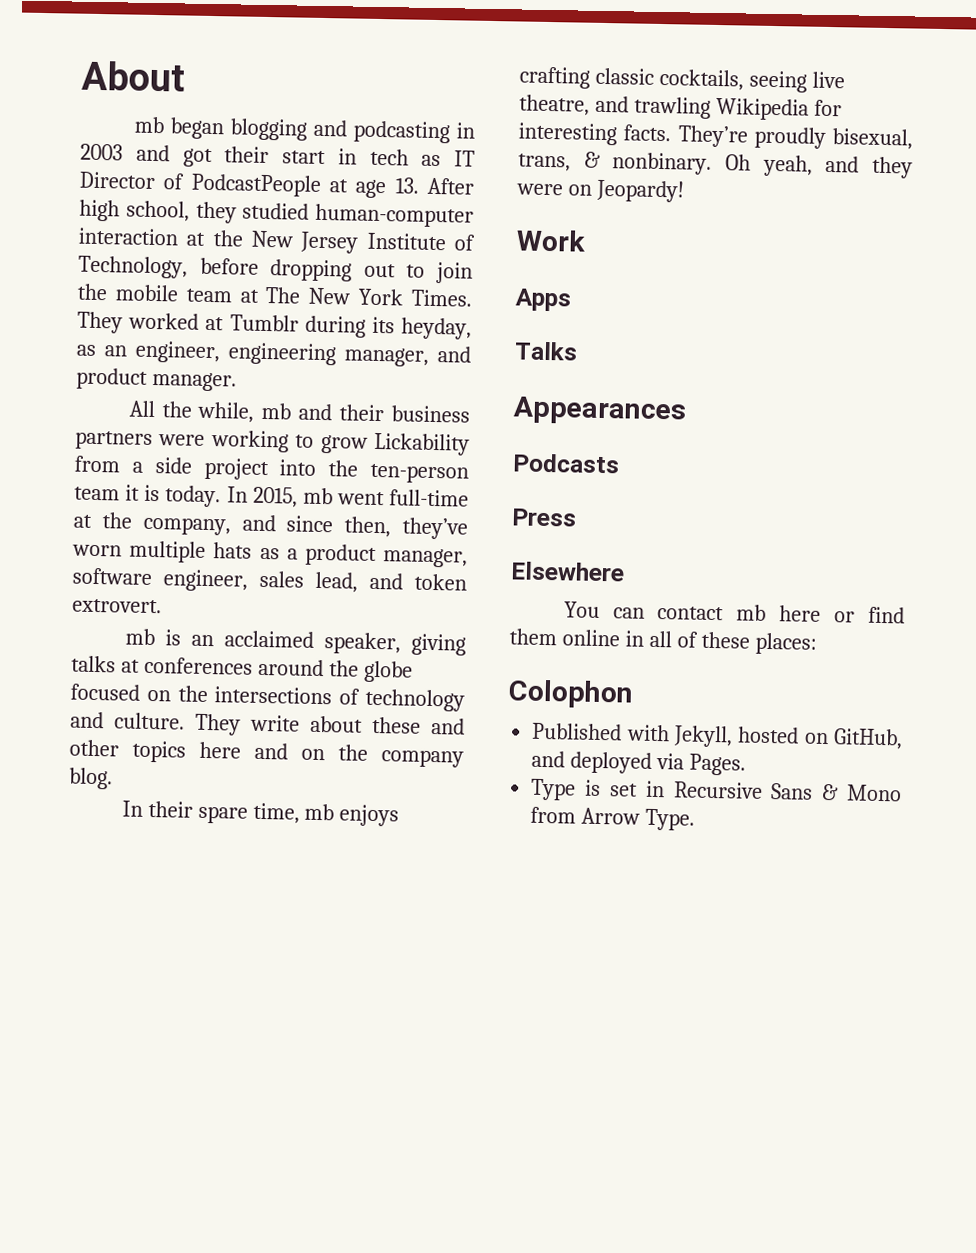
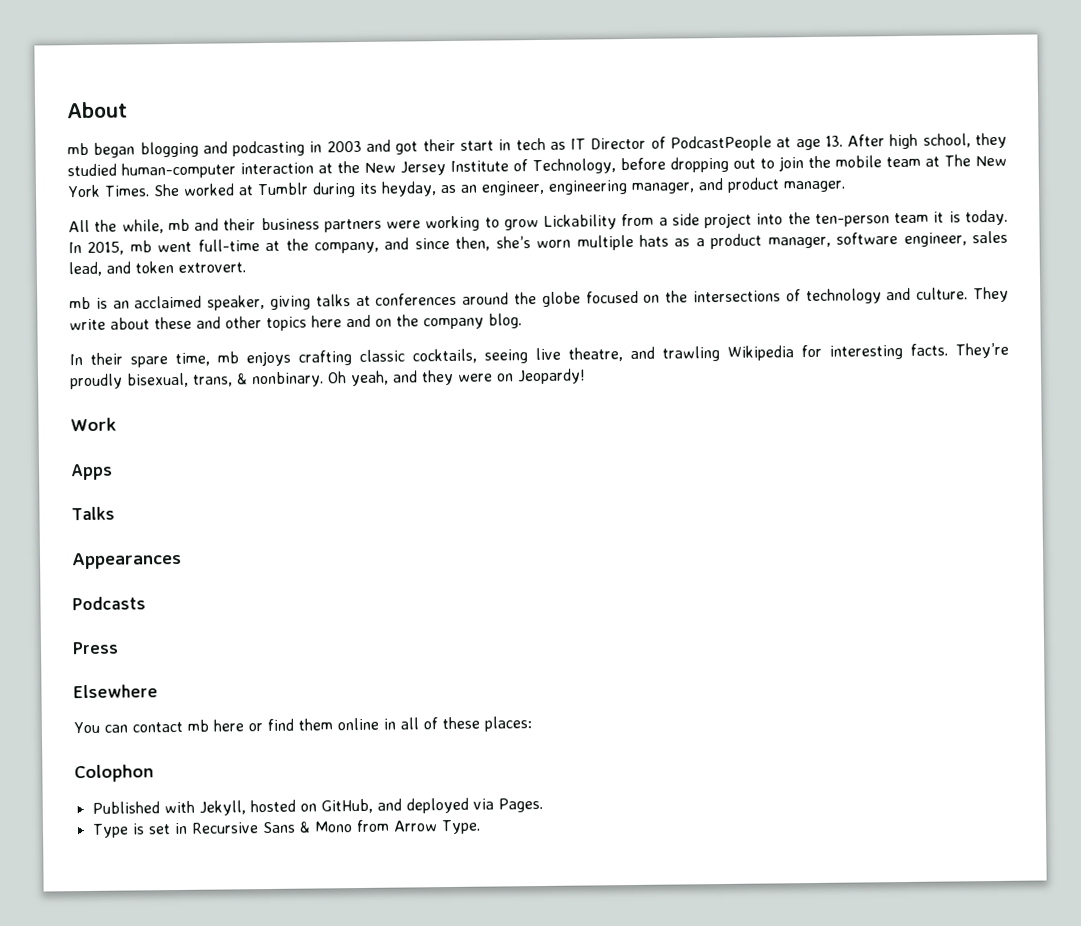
- They worked at Tumblr during its heyday, as an engineer, engineering manager, and product manager.
+ She worked at Tumblr during its heyday, as an engineer, engineering manager, and product manager.
- In 2015, mb went full-time at the company, and since then, they’ve worn multiple hats as a product manager, software engineer, sales lead, and token extrovert.
+ In 2015, mb went full-time at the company, and since then, she’s worn multiple hats as a product manager, software engineer, sales lead, and token extrovert.

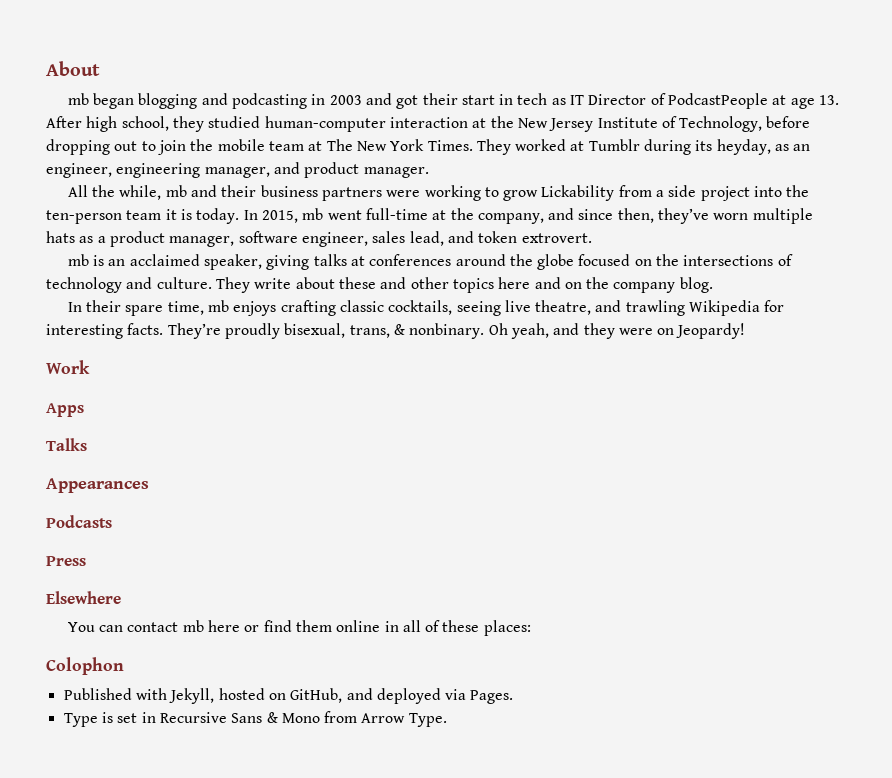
- She worked at Tumblr during its heyday, as an engineer, engineering manager, and product manager.
+ They worked at Tumblr during its heyday, as an engineer, engineering manager, and product manager.
- In 2015, mb went full-time at the company, and since then, she’s worn multiple hats as a product manager, software engineer, sales lead, and token extrovert.
+ In 2015, mb went full-time at the company, and since then, they’ve worn multiple hats as a product manager, software engineer, sales lead, and token extrovert.

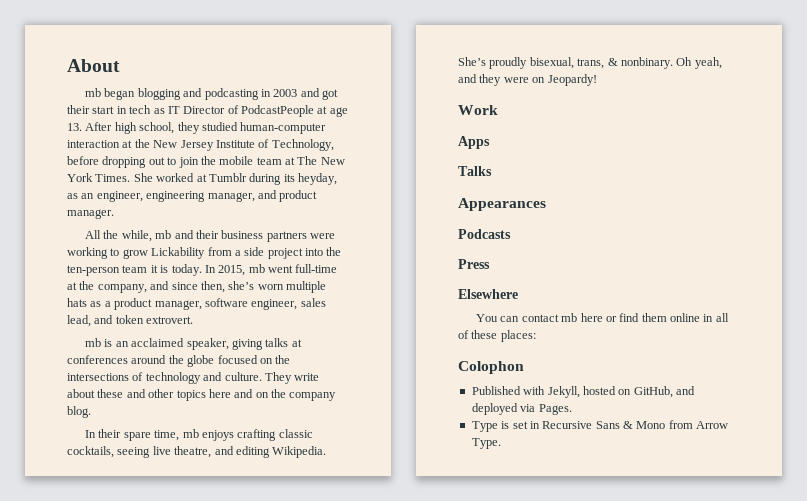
- They worked at Tumblr during its heyday, as an engineer, engineering manager, and product manager.
+ She worked at Tumblr during its heyday, as an engineer, engineering manager, and product manager.
- In 2015, mb went full-time at the company, and since then, they’ve worn multiple hats as a product manager, software engineer, sales lead, and token extrovert.
+ In 2015, mb went full-time at the company, and since then, she’s worn multiple hats as a product manager, software engineer, sales lead, and token extrovert.
- In their spare time, mb enjoys crafting classic cocktails, seeing live theatre, and trawling Wikipedia for interesting facts. They’re proudly bisexual, trans, & nonbinary.
+ In their spare time, mb enjoys crafting classic cocktails, seeing live theatre, and editing Wikipedia. She’s proudly bisexual, trans, & nonbinary.

